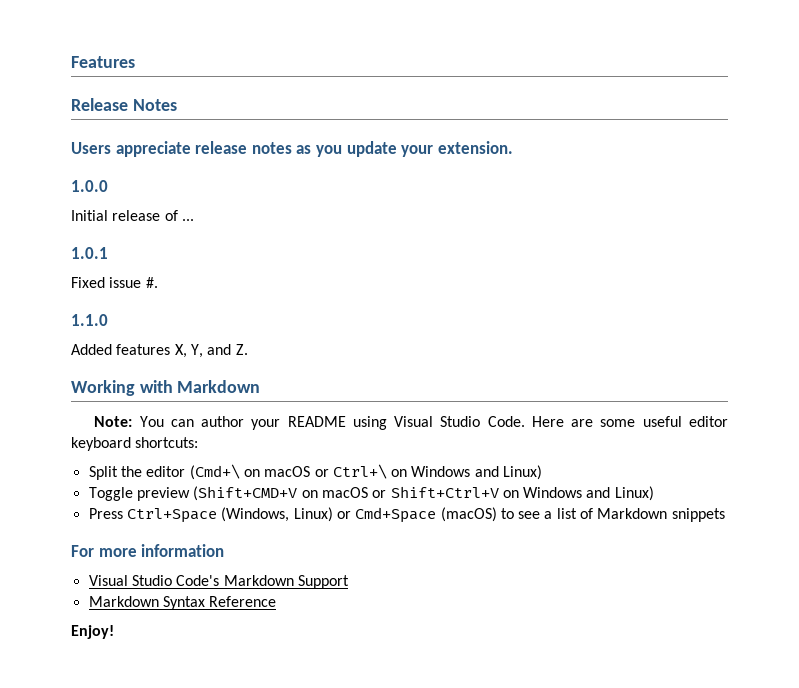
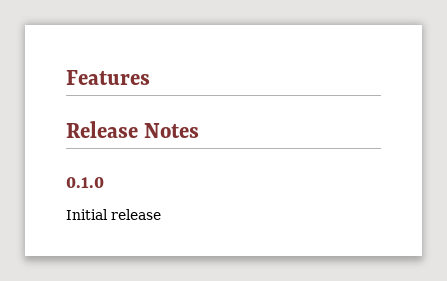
- Users appreciate release notes as you update your extension.
- 1.0.0
- Initial release of ...
- 1.0.1
- Fixed issue #.
- 1.1.0
- Added features X, Y, and Z.
- Working with Markdown
- Note: You can author your README using Visual Studio Code. Here are some useful editor keyboard shortcuts:
- Split the editor (Cmd+\ on macOS or Ctrl+\ on Windows and Linux)
- Toggle preview (Shift+CMD+V on macOS or Shift+Ctrl+V on Windows and Linux)
- Press Ctrl+Space (Windows, Linux) or Cmd+Space (macOS) to see a list of Markdown snippets
- For more information
- Visual Studio Code's Markdown Support
- Markdown Syntax Reference
- Enjoy!
+ 0.1.0
+ Initial release

